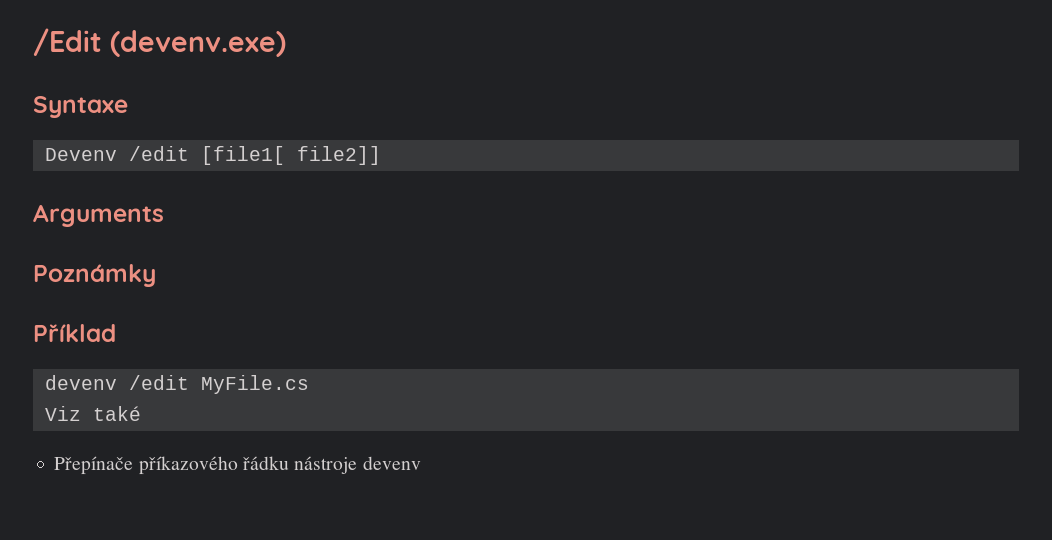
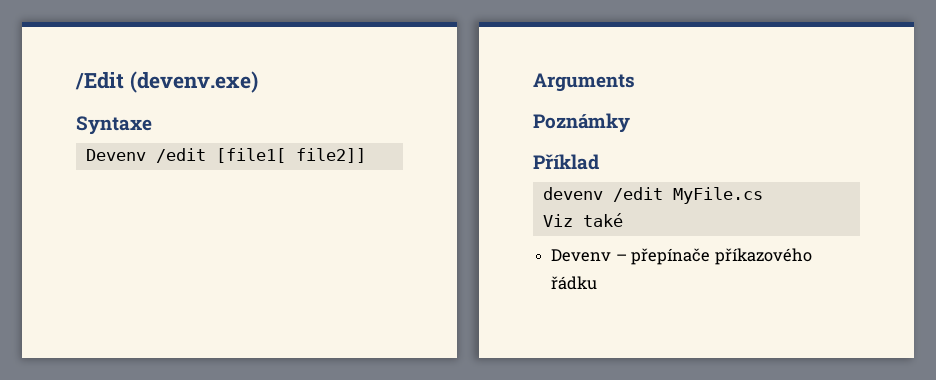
- Přepínače příkazového řádku nástroje devenv
+ Devenv – přepínače příkazového řádku

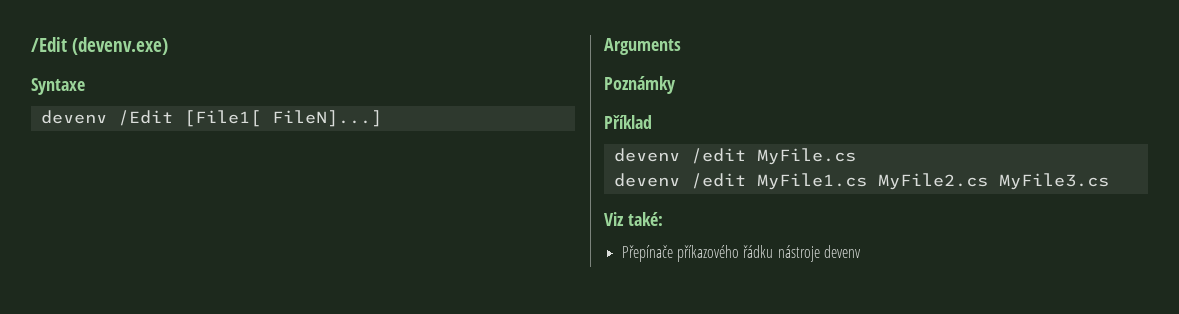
- Devenv /edit [file1[ file2]]
+ devenv /Edit [File1[ FileN]...]
- Viz také
- Devenv – přepínače příkazového řádku
+ devenv /edit MyFile1.cs MyFile2.cs MyFile3.cs
+ Viz také:
+ Přepínače příkazového řádku nástroje devenv

